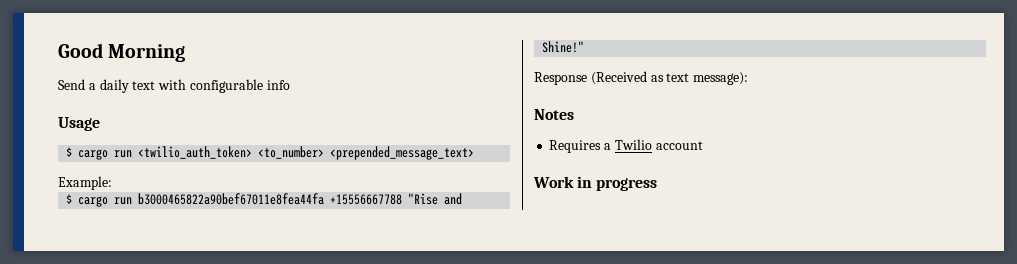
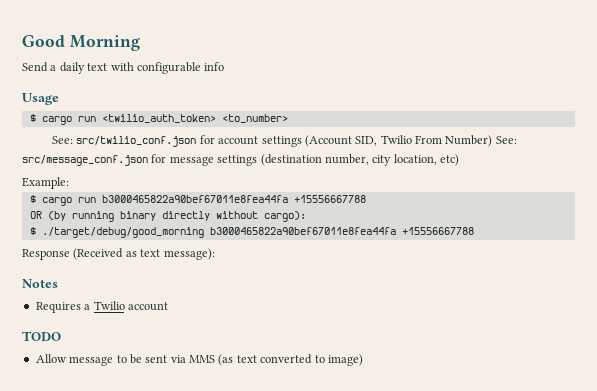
- $ cargo run <twilio_auth_token> <to_number> <prepended_message_text>
+ $ cargo run <twilio_auth_token> <to_number>
+ See: src/twilio_conf.json for account settings (Account SID, Twilio From Number) See: src/message_conf.json for message settings (destination number, city location, etc)
- $ cargo run b3000465822a90bef67011e8fea44fa +15556667788 "Rise and Shine!"
+ $ cargo run b3000465822a90bef67011e8fea44fa +15556667788
+ OR (by running binary directly without cargo):
+ $ ./target/debug/good_morning b3000465822a90bef67011e8fea44fa +15556667788
- Work in progress
+ TODO
+ Allow message to be sent via MMS (as text converted to image)

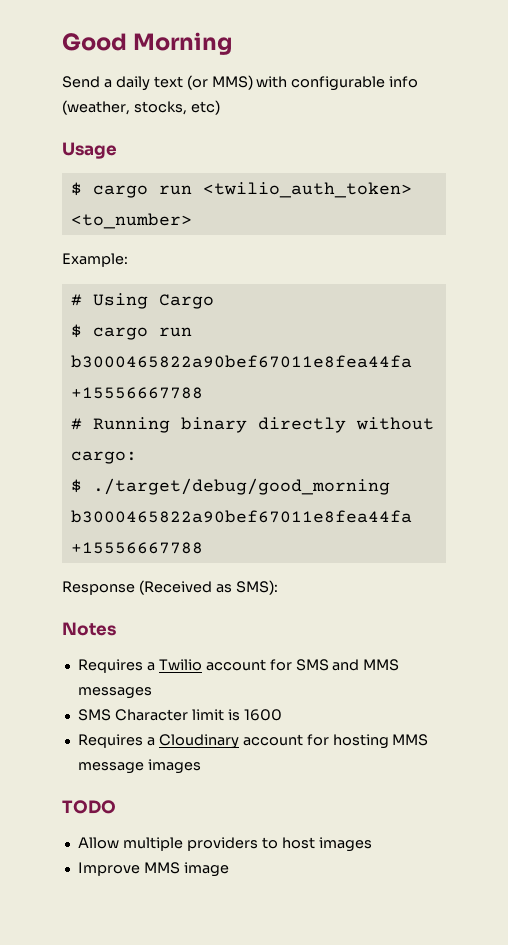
- Send a daily text with configurable info
+ Send a daily text (or MMS) with configurable info (weather, stocks, etc)
- See: src/twilio_conf.json for account settings (Account SID, Twilio From Number) See: src/message_conf.json for message settings (destination number, city location, etc)
  Example:
+ # Using Cargo
- OR (by running binary directly without cargo):
+ # Running binary directly without cargo:
- Response (Received as text message):
+ Response (Received as SMS):
- Requires a Twilio account
+ Requires a Twilio account for SMS and MMS messages
+ SMS Character limit is 1600
+ Requires a Cloudinary account for hosting MMS message images
  TODO
- Allow message to be sent via MMS (as text converted to image)
+ Allow multiple providers to host images
+ Improve MMS image

